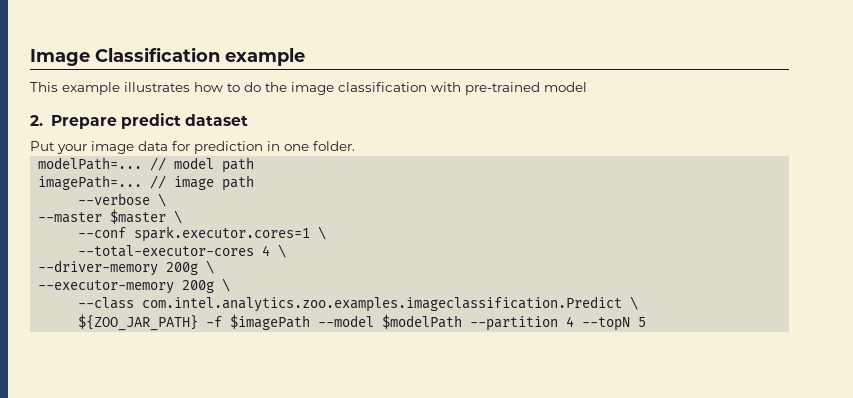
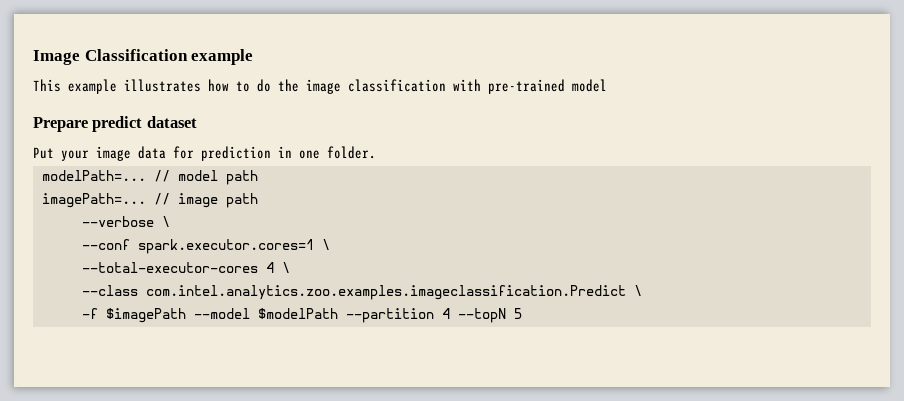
- 2. Prepare predict dataset
+ Prepare predict dataset
- --master $master \
- --driver-memory 200g \
- --executor-memory 200g \
- ${ZOO_JAR_PATH} -f $imagePath --model $modelPath --partition 4 --topN 5
+ -f $imagePath --model $modelPath --partition 4 --topN 5

